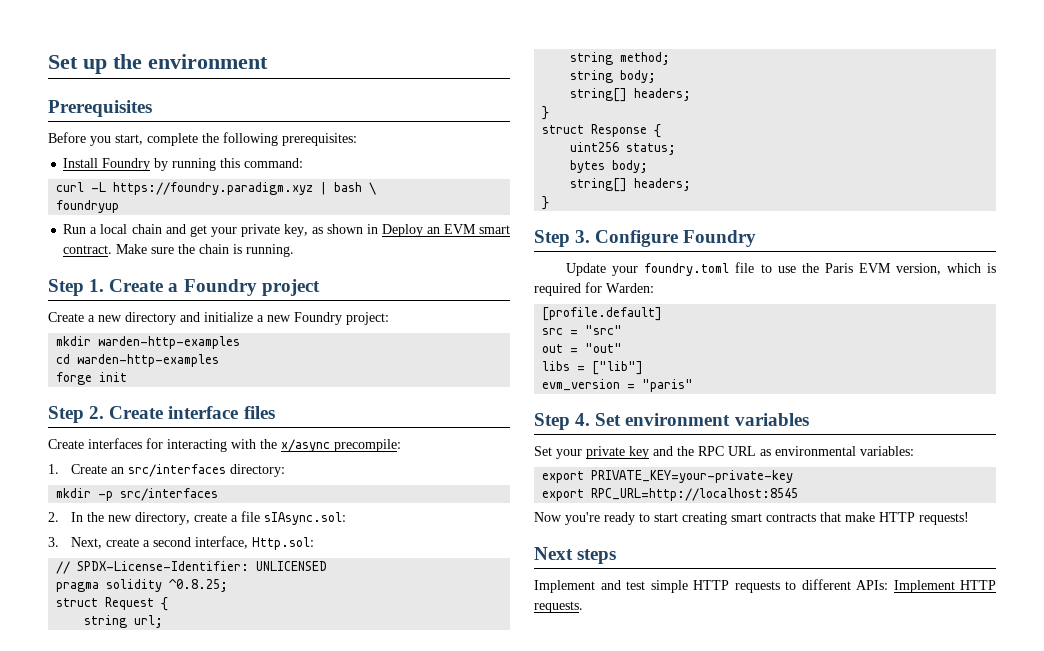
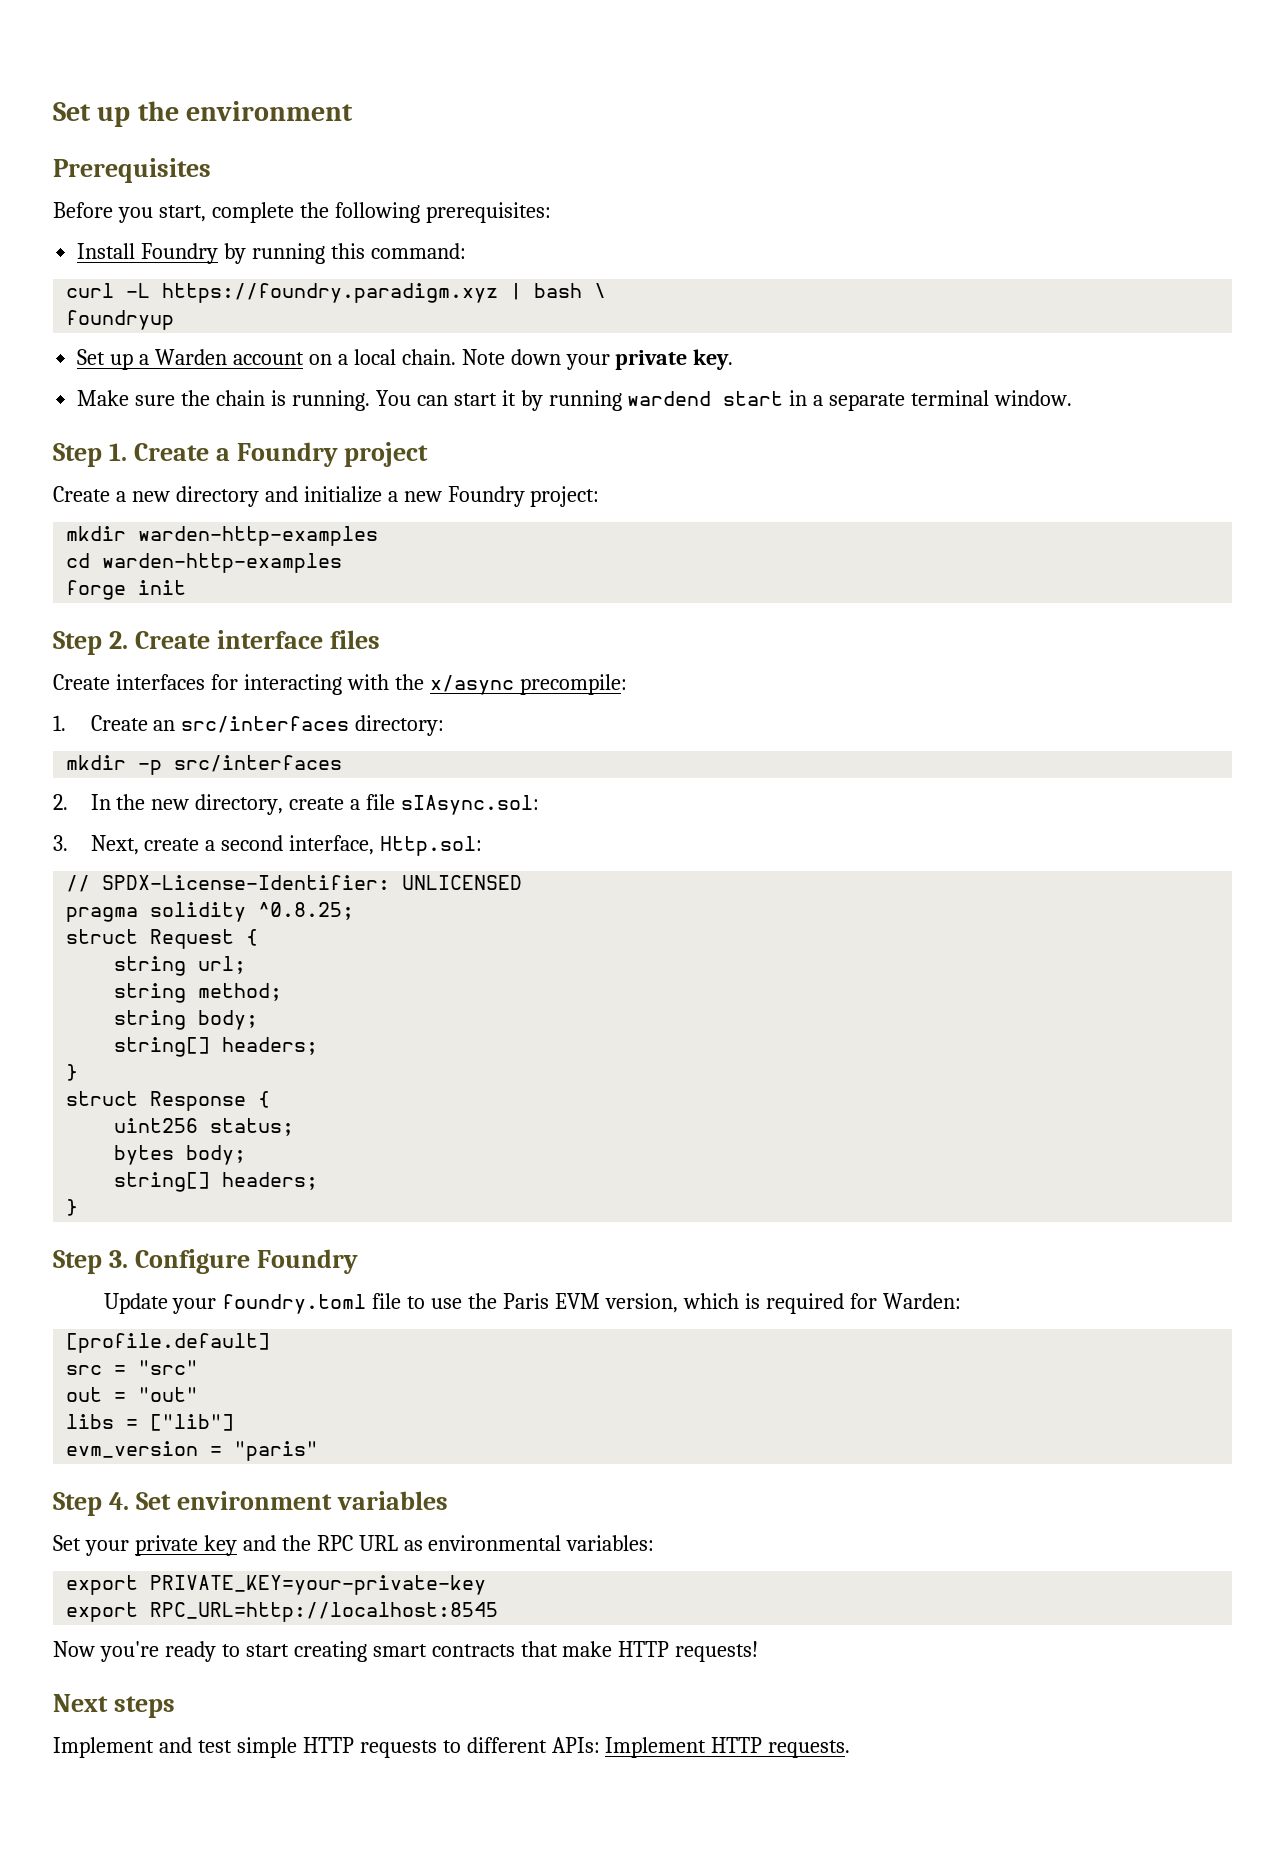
- Run a local chain and get your private key, as shown in Deploy an EVM smart contract. Make sure the chain is running.
+ Set up a Warden account on a local chain. Note down your private key.
+ Make sure the chain is running. You can start it by running wardend start in a separate terminal window.

